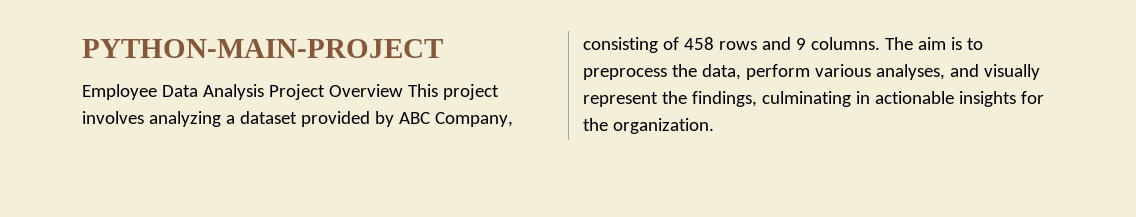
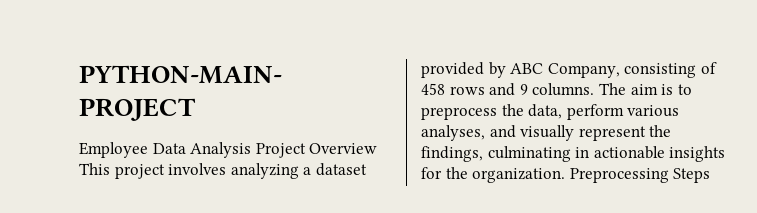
+ Preprocessing Steps

